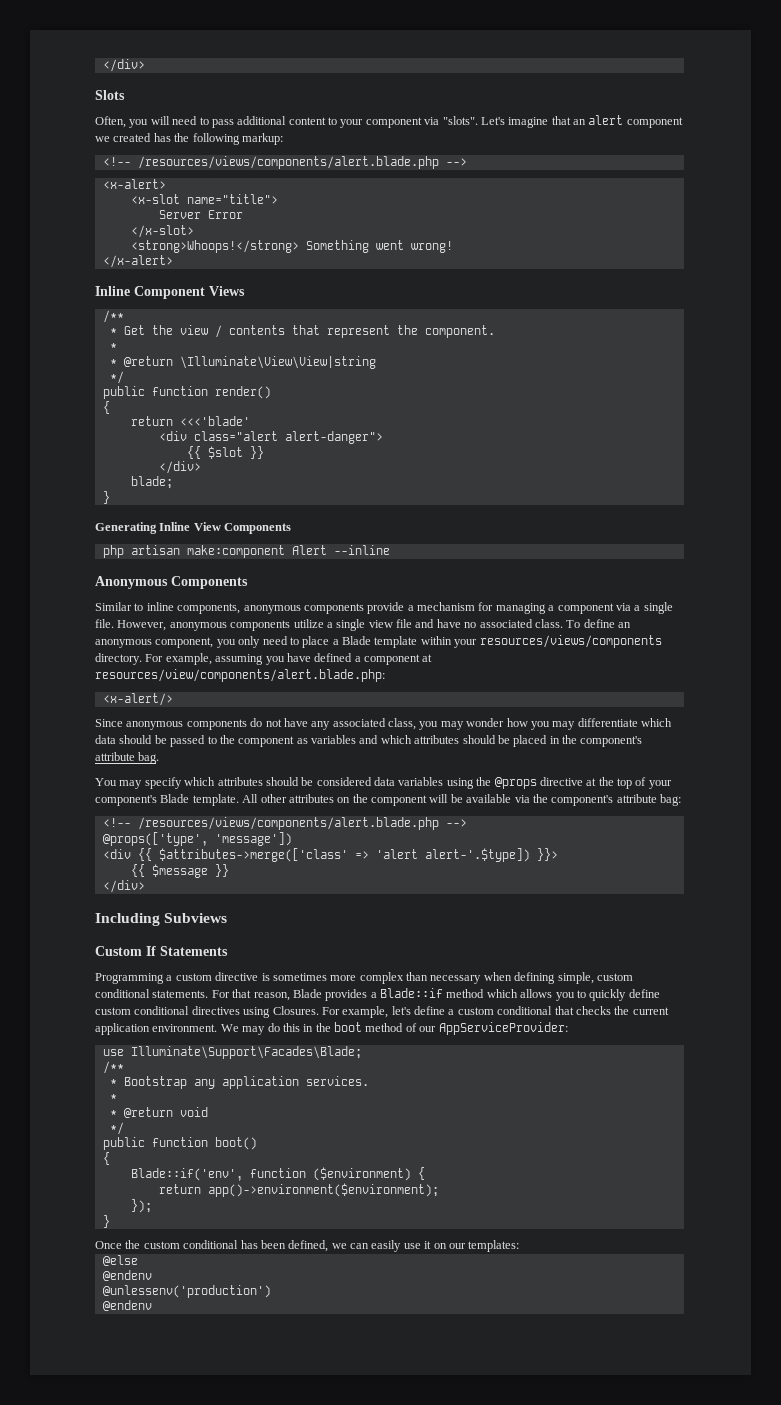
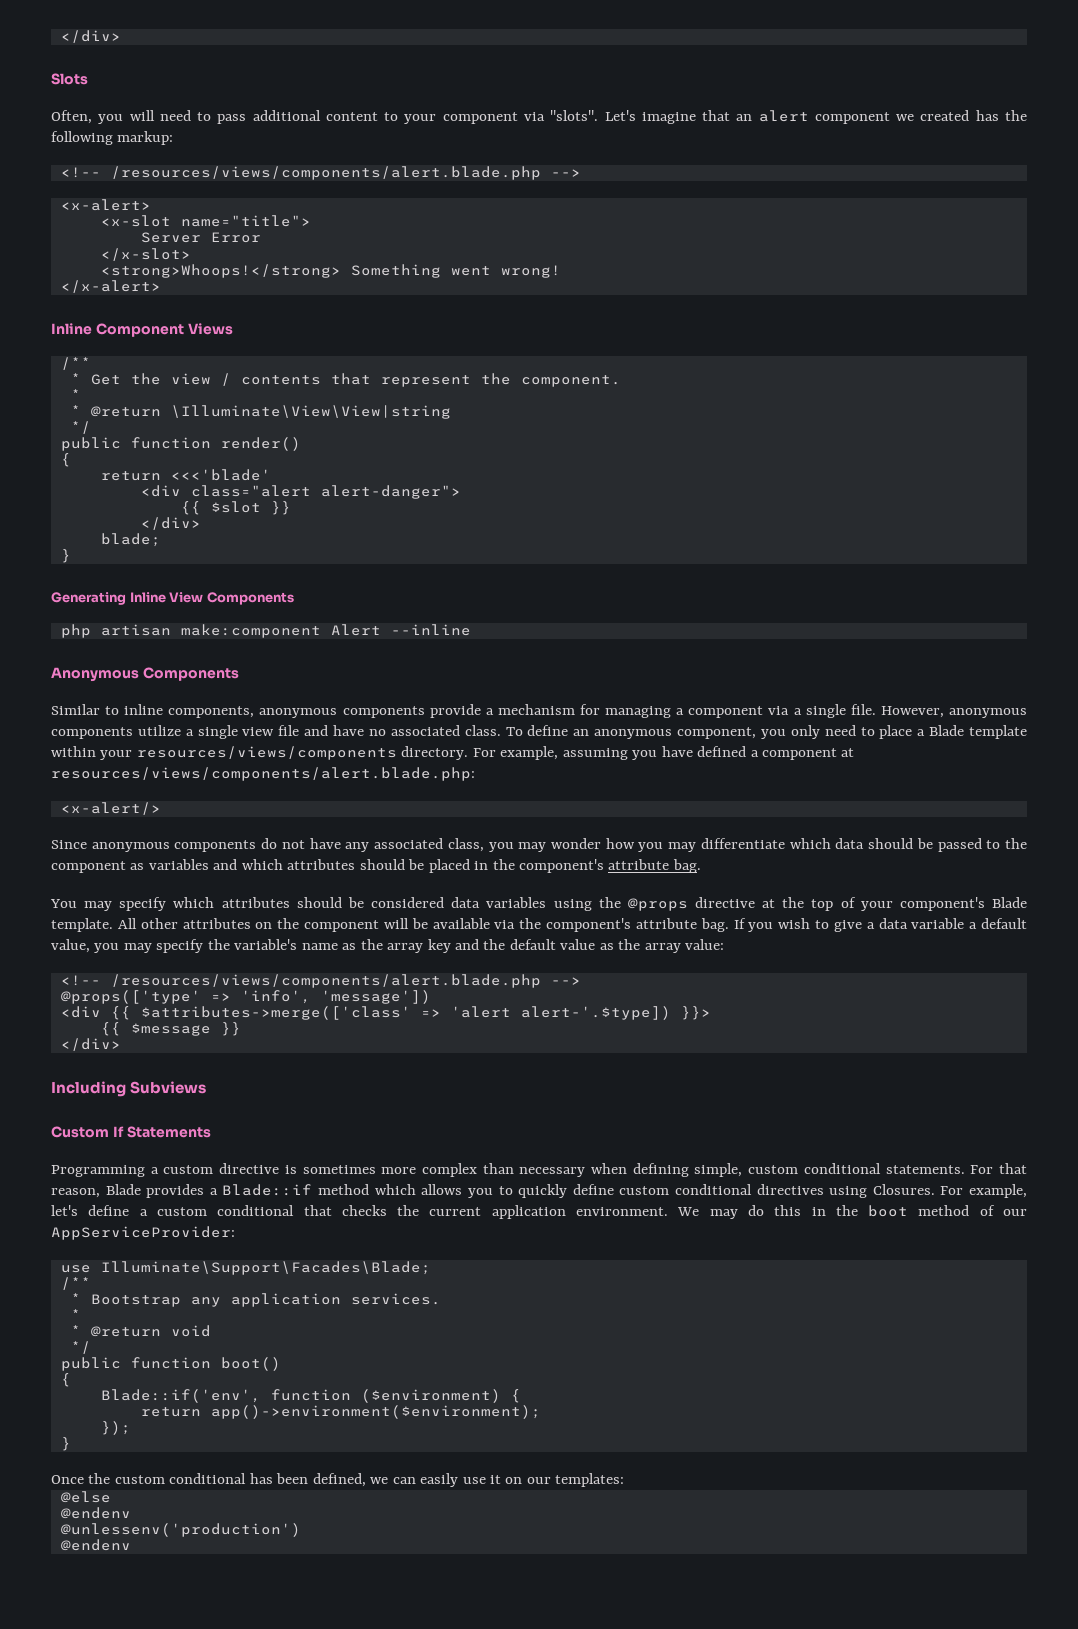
- For example, assuming you have defined a component at resources/view/components/alert.blade.php:
+ For example, assuming you have defined a component at resources/views/components/alert.blade.php:
- All other attributes on the component will be available via the component's attribute bag:
+ All other attributes on the component will be available via the component's attribute bag. If you wish to give a data variable a default value, you may specify the variable's name as the array key and the default value as the array value:
  <!-- /resources/views/components/alert.blade.php -->
- @props(['type', 'message'])
+ @props(['type' => 'info', 'message'])

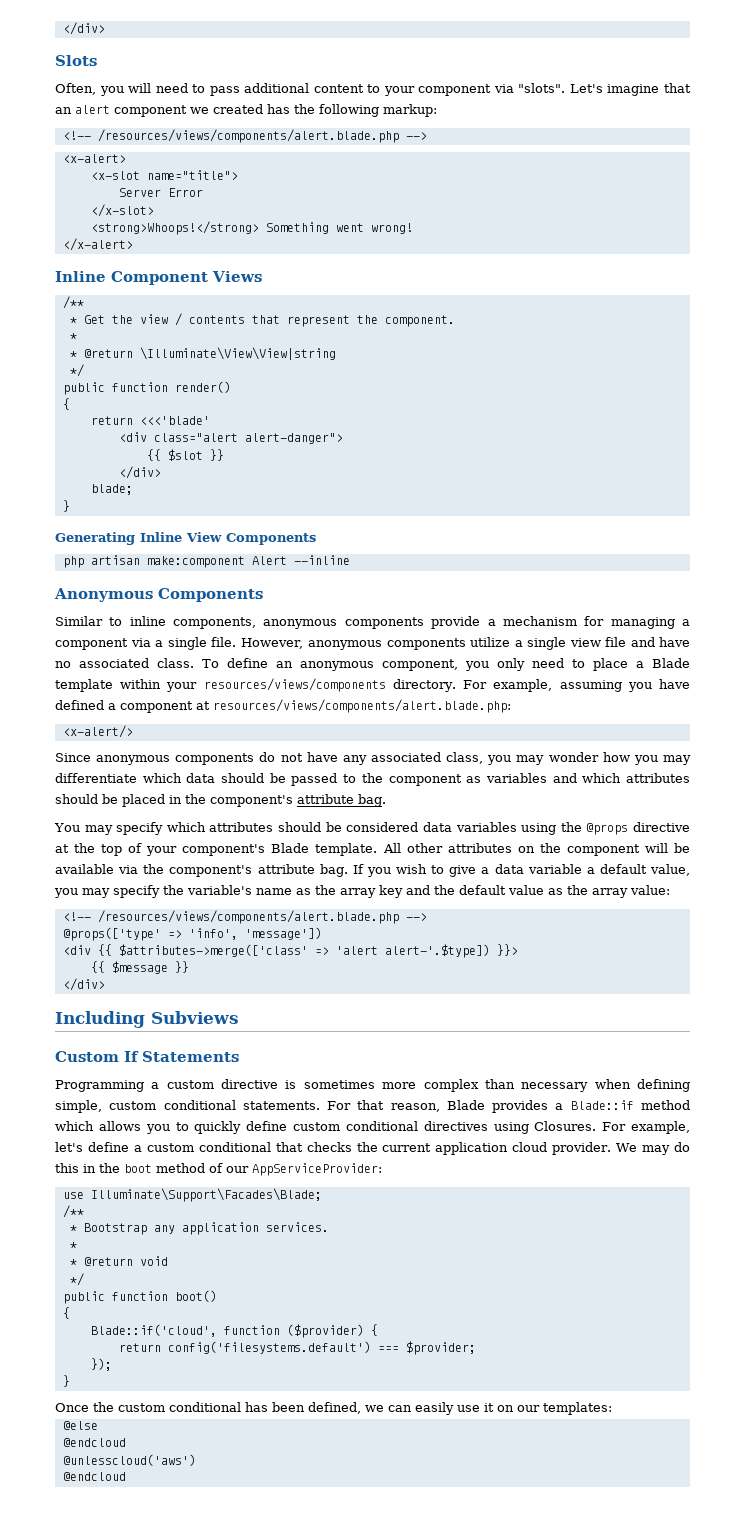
- For example, let's define a custom conditional that checks the current application environment.
+ For example, let's define a custom conditional that checks the current application cloud provider.
- Blade::if('env', function ($environment) {
- return app()->environment($environment);
+ Blade::if('cloud', function ($provider) {
+ return config('filesystems.default') === $provider;
  @else
- @endenv
- @unlessenv('production')
- @endenv
+ @endcloud
+ @unlesscloud('aws')
+ @endcloud

